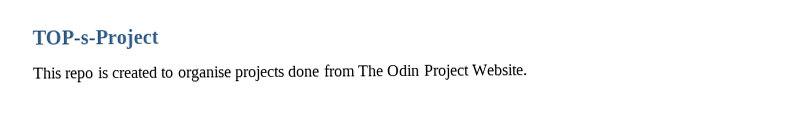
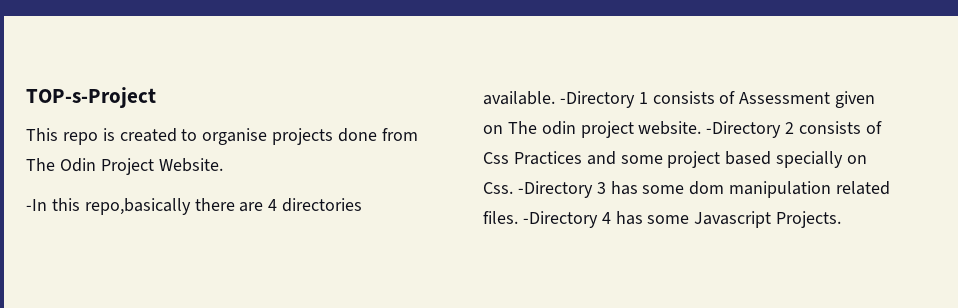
+ -In this repo,basically there are 4 directories available. -Directory 1 consists of Assessment given on The odin project website. -Directory 2 consists of Css Practices and some project based specially on Css. -Directory 3 has some dom manipulation related files. -Directory 4 has some Javascript Projects.

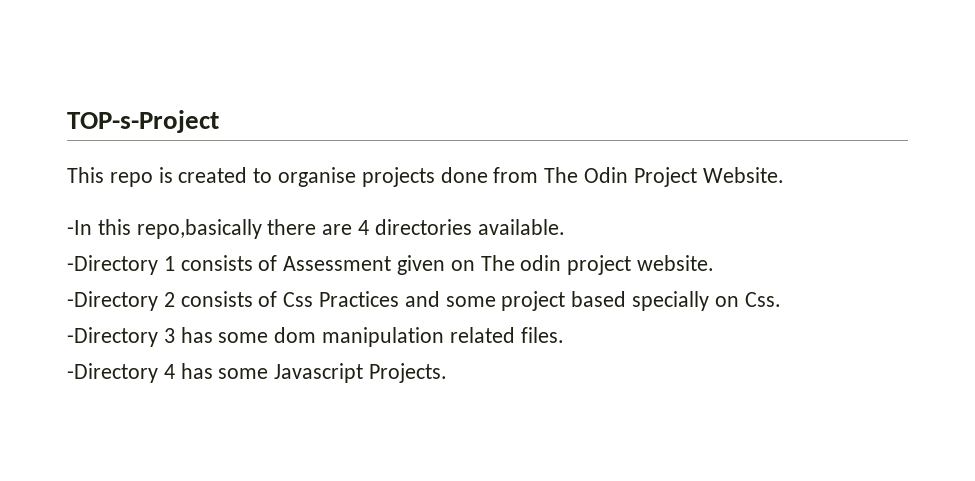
- -In this repo,basically there are 4 directories available. -Directory 1 consists of Assessment given on The odin project website. -Directory 2 consists of Css Practices and some project based specially on Css. -Directory 3 has some dom manipulation related files. -Directory 4 has some Javascript Projects.
+ -In this repo,basically there are 4 directories available.
+ -Directory 1 consists of Assessment given on The odin project website.
+ -Directory 2 consists of Css Practices and some project based specially on Css.
+ -Directory 3 has some dom manipulation related files.
+ -Directory 4 has some Javascript Projects.

